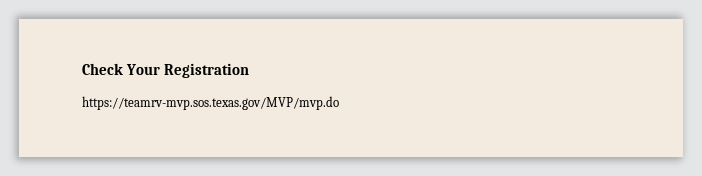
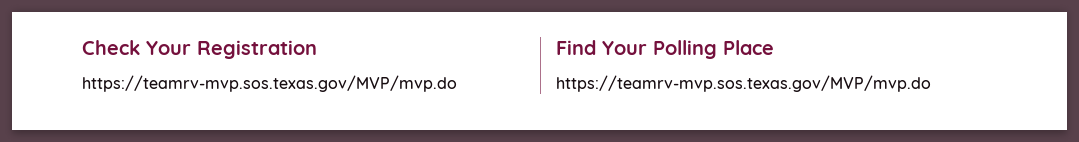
+ Find Your Polling Place
+ https://teamrv-mvp.sos.texas.gov/MVP/mvp.do

